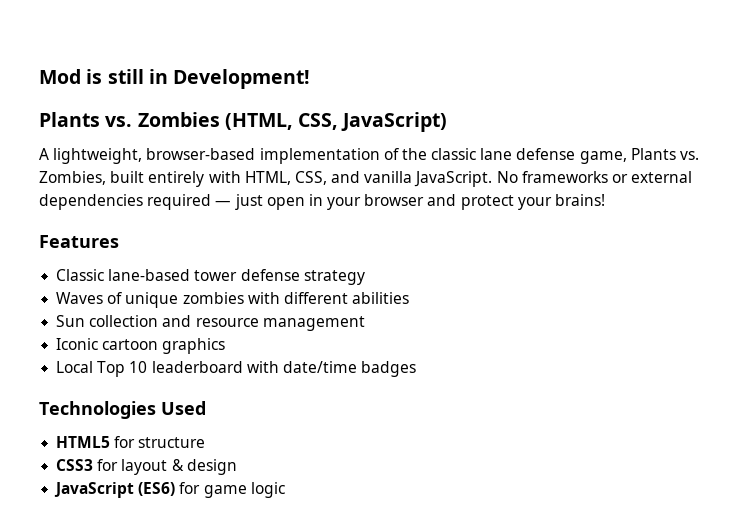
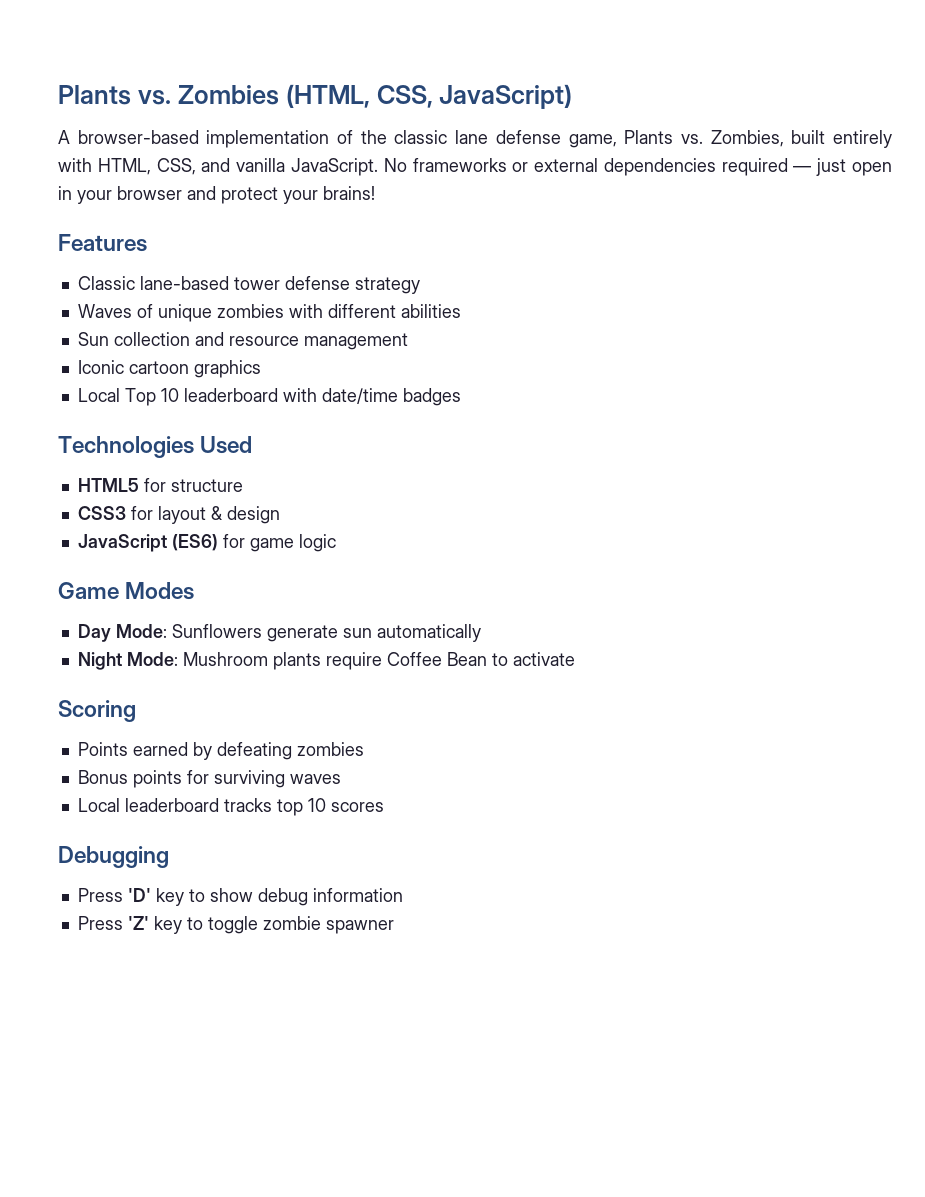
- Mod is still in Development!
- A lightweight, browser-based implementation of the classic lane defense game, Plants vs. Zombies, built entirely with HTML, CSS, and vanilla JavaScript.
+ A browser-based implementation of the classic lane defense game, Plants vs. Zombies, built entirely with HTML, CSS, and vanilla JavaScript.
+ Game Modes
+ Day Mode: Sunflowers generate sun automatically
+ Night Mode: Mushroom plants require Coffee Bean to activate
+ Scoring
+ Points earned by defeating zombies
+ Bonus points for surviving waves
+ Local leaderboard tracks top 10 scores
+ Debugging
+ Press 'D' key to show debug information
+ Press 'Z' key to toggle zombie spawner

